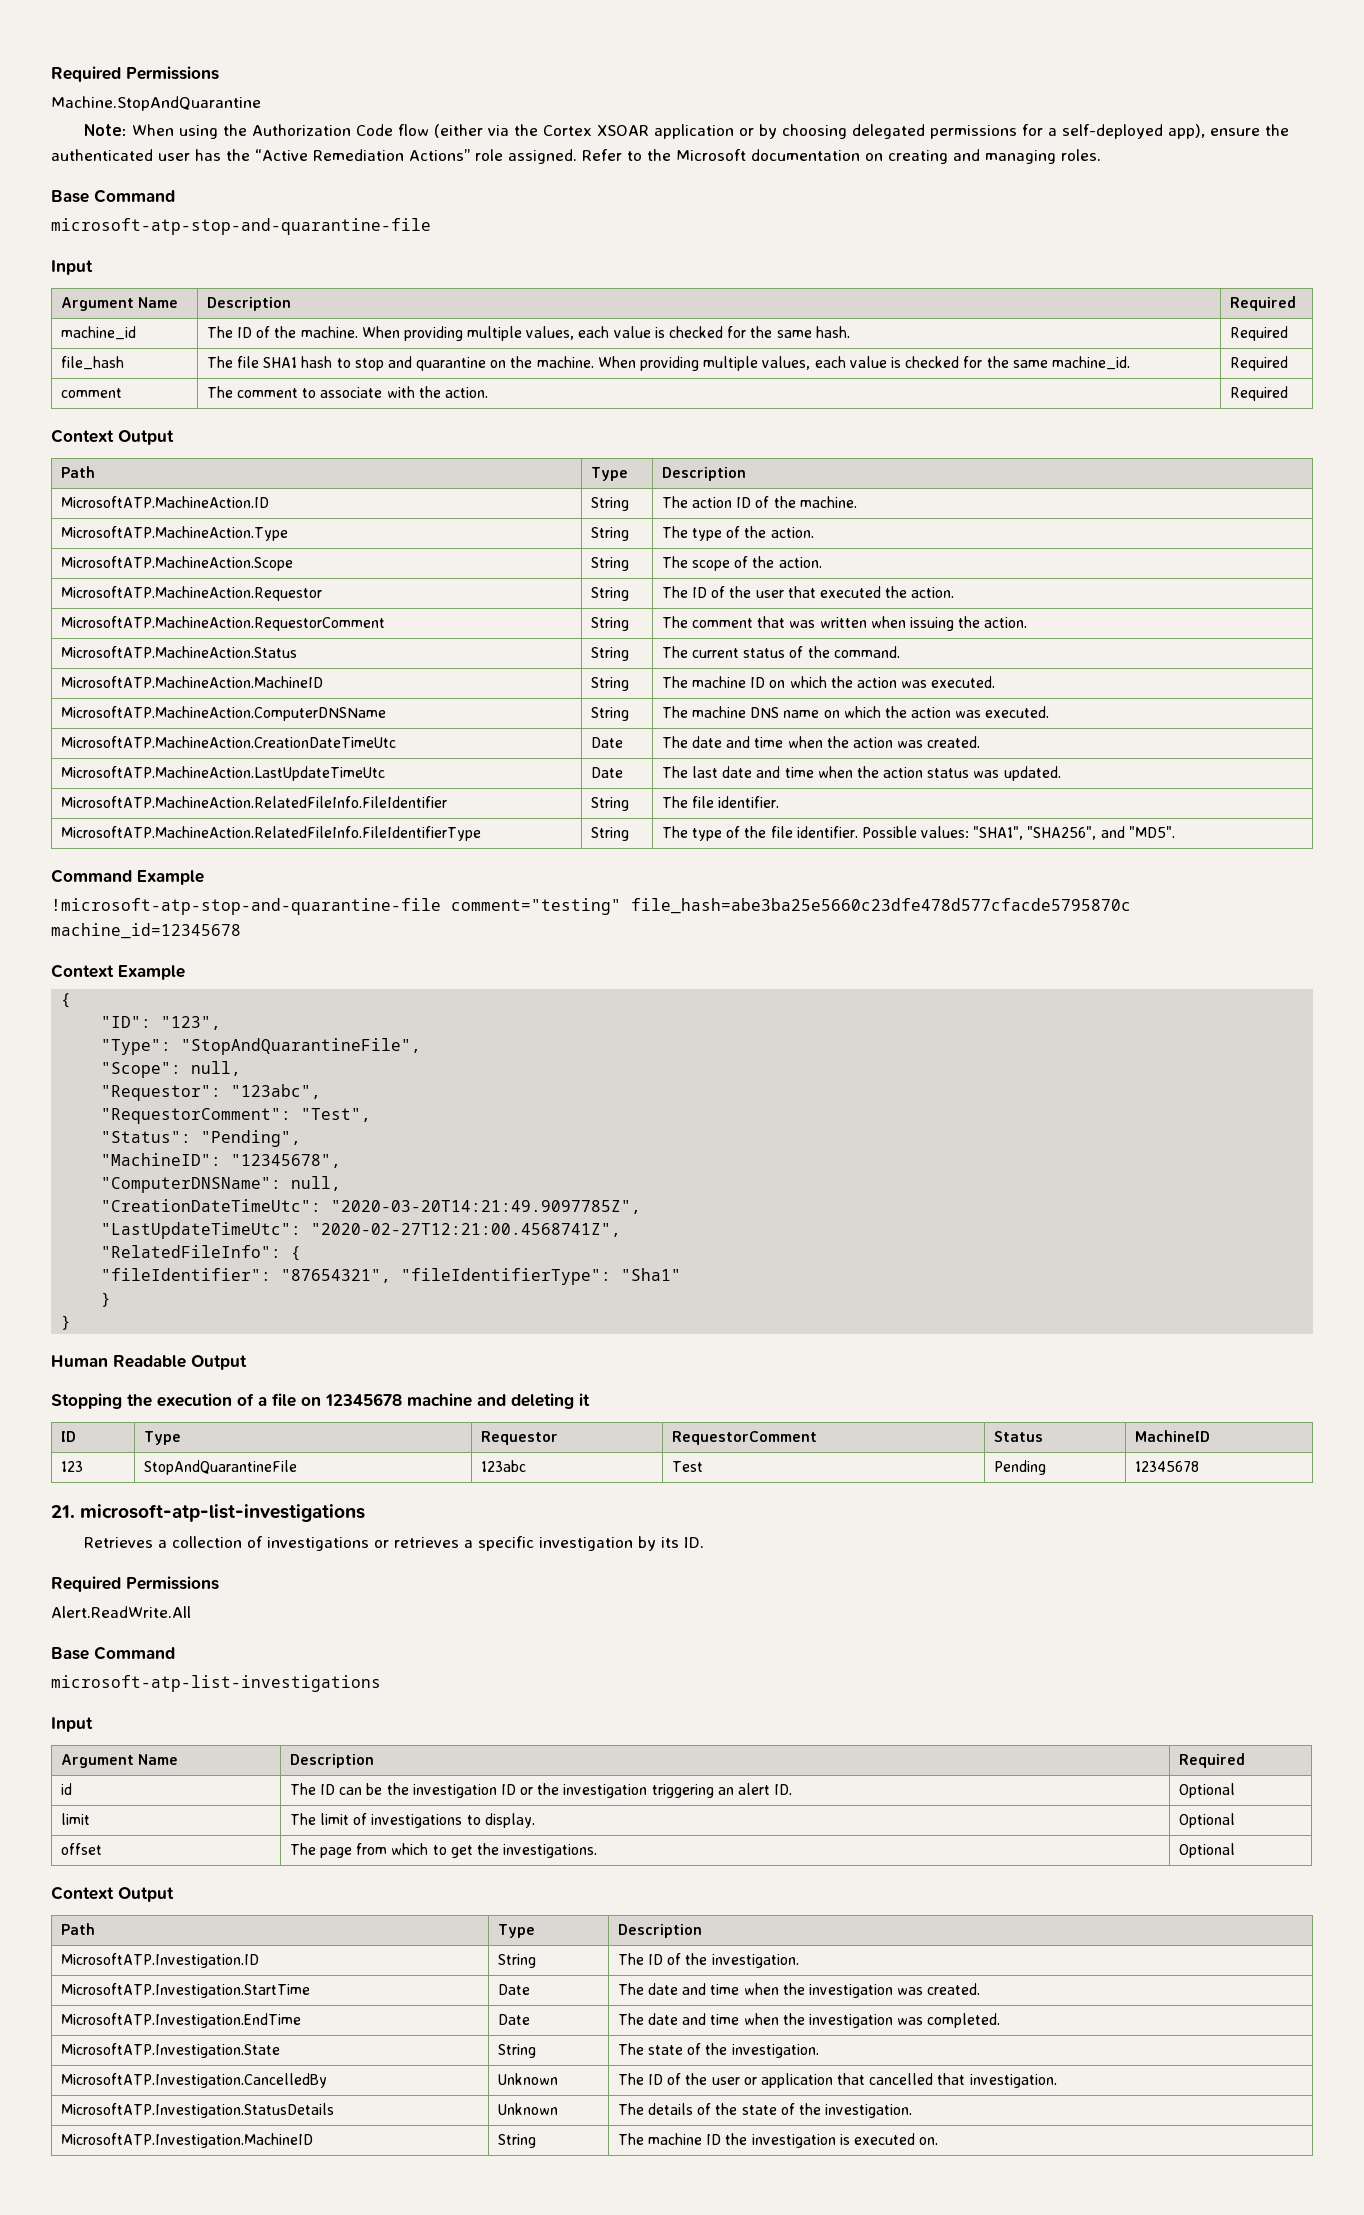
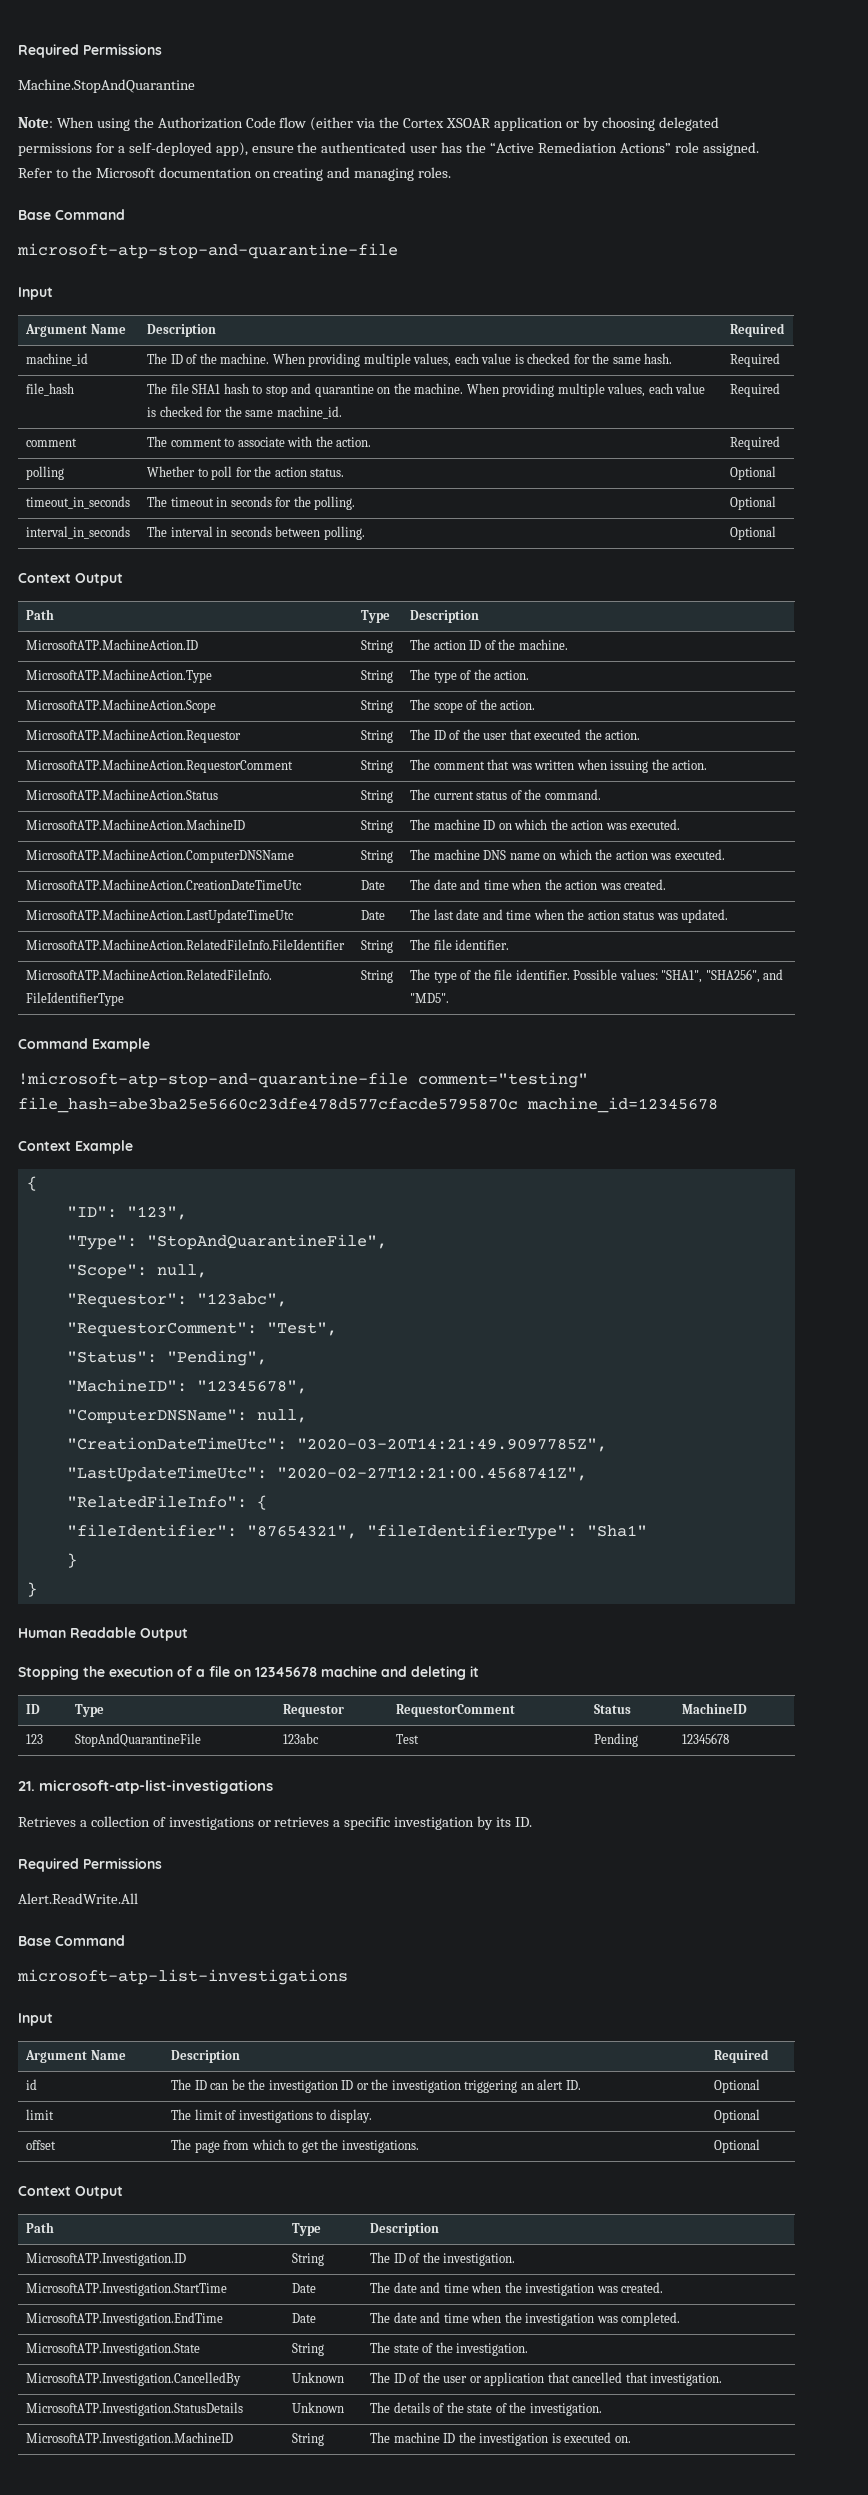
+ polling | Whether to poll for the action status. | Optional
+ timeout_in_seconds | The timeout in seconds for the polling. | Optional
+ interval_in_seconds | The interval in seconds between polling. | Optional

